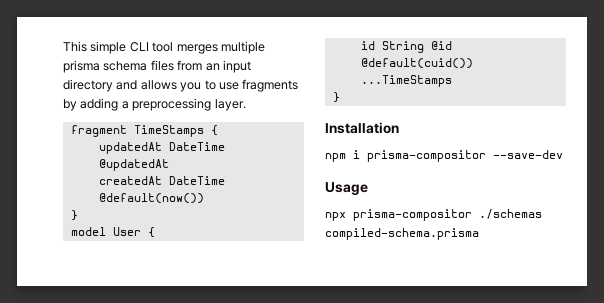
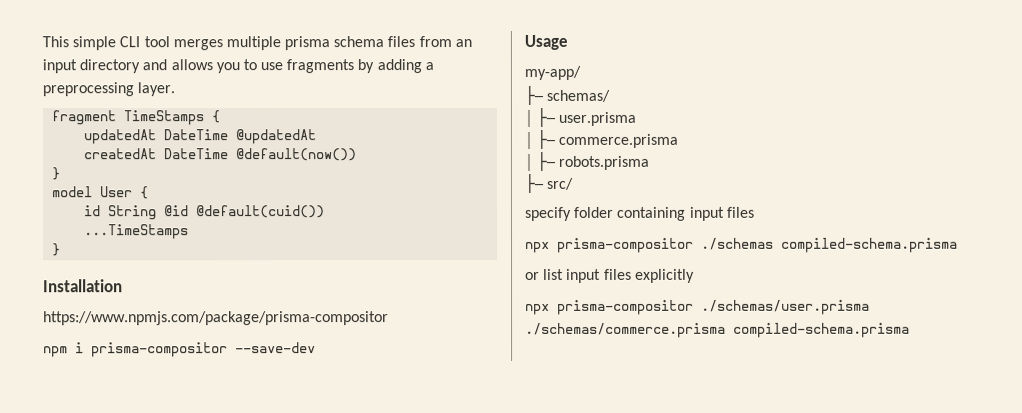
+ https://www.npmjs.com/package/prisma-compositor
+ my-app/
+ ├─ schemas/
+ │ ├─ user.prisma
+ │ ├─ commerce.prisma
+ │ ├─ robots.prisma
+ ├─ src/
+ specify folder containing input files
  npx prisma-compositor ./schemas compiled-schema.prisma
+ or list input files explicitly
+ npx prisma-compositor ./schemas/user.prisma ./schemas/commerce.prisma compiled-schema.prisma

